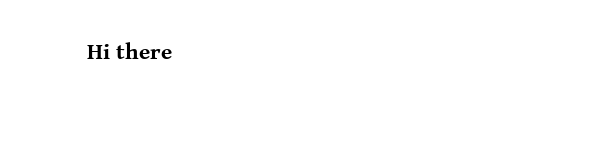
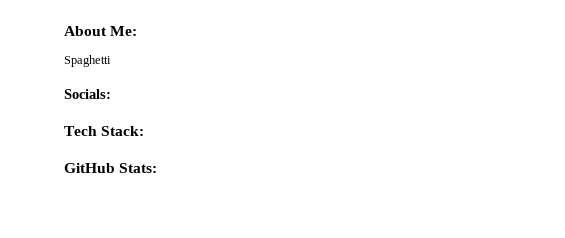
- Hi there
+ About Me:
+ Spaghetti
+ Socials:
+ Tech Stack:
+ GitHub Stats:

